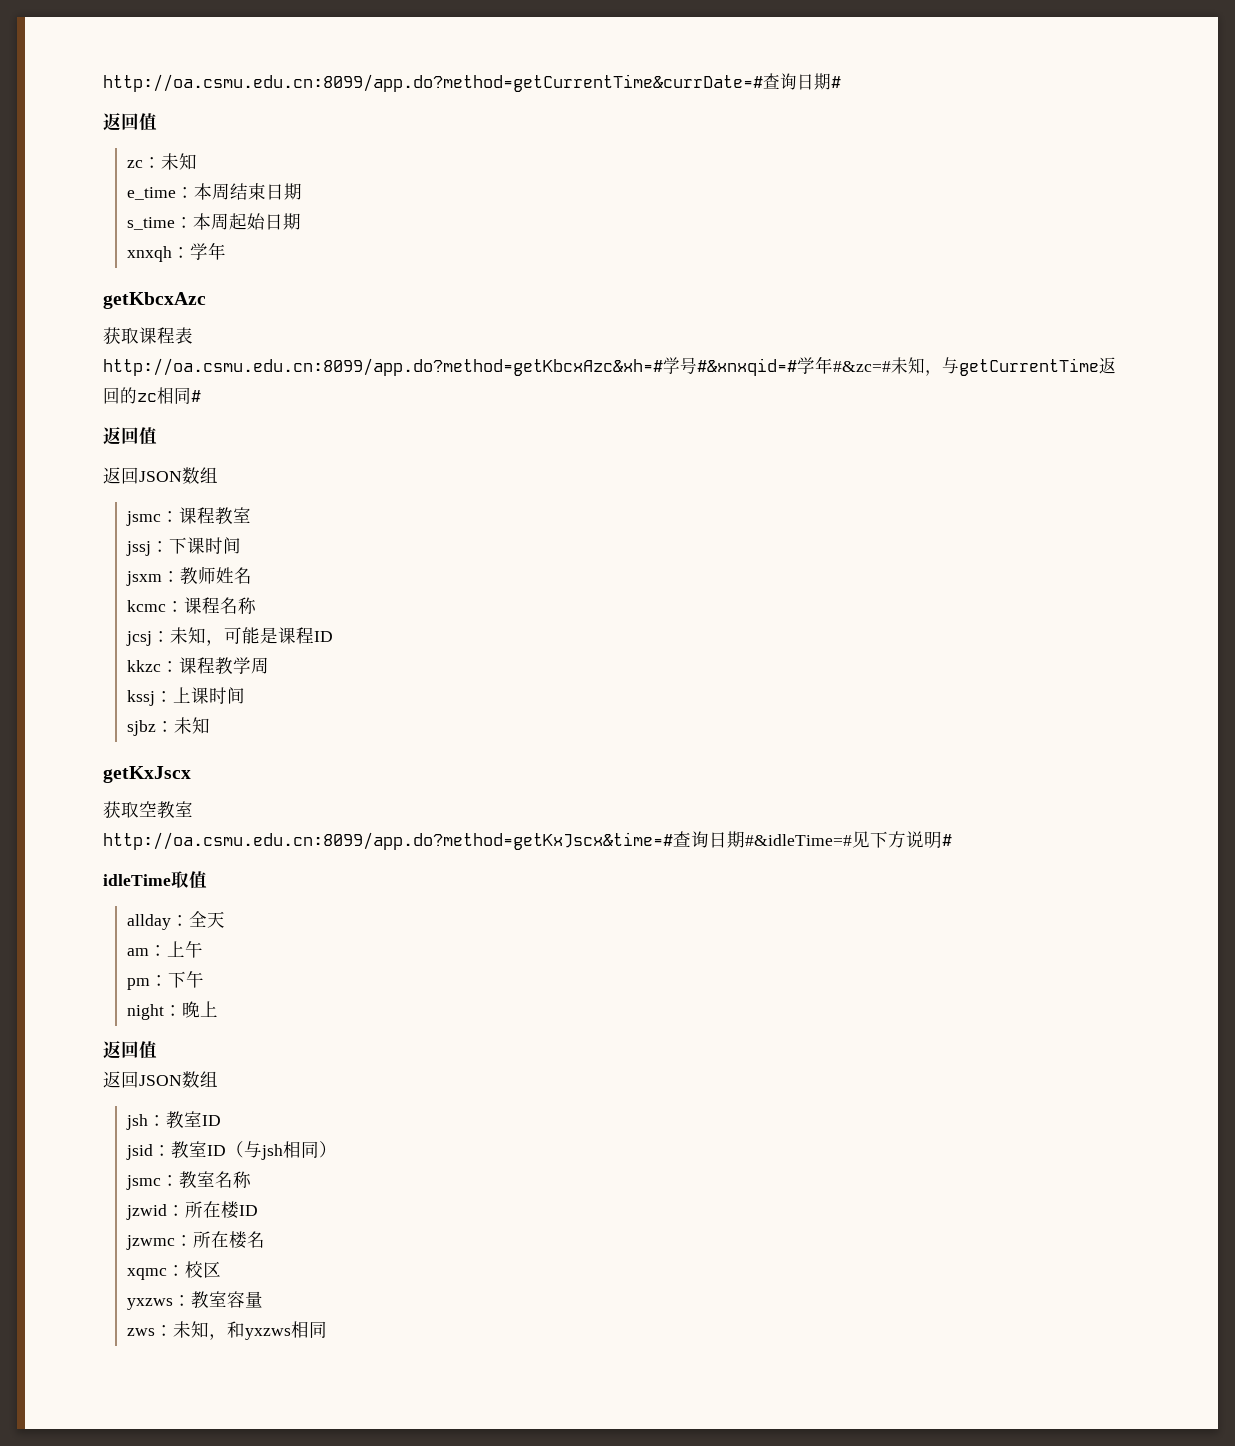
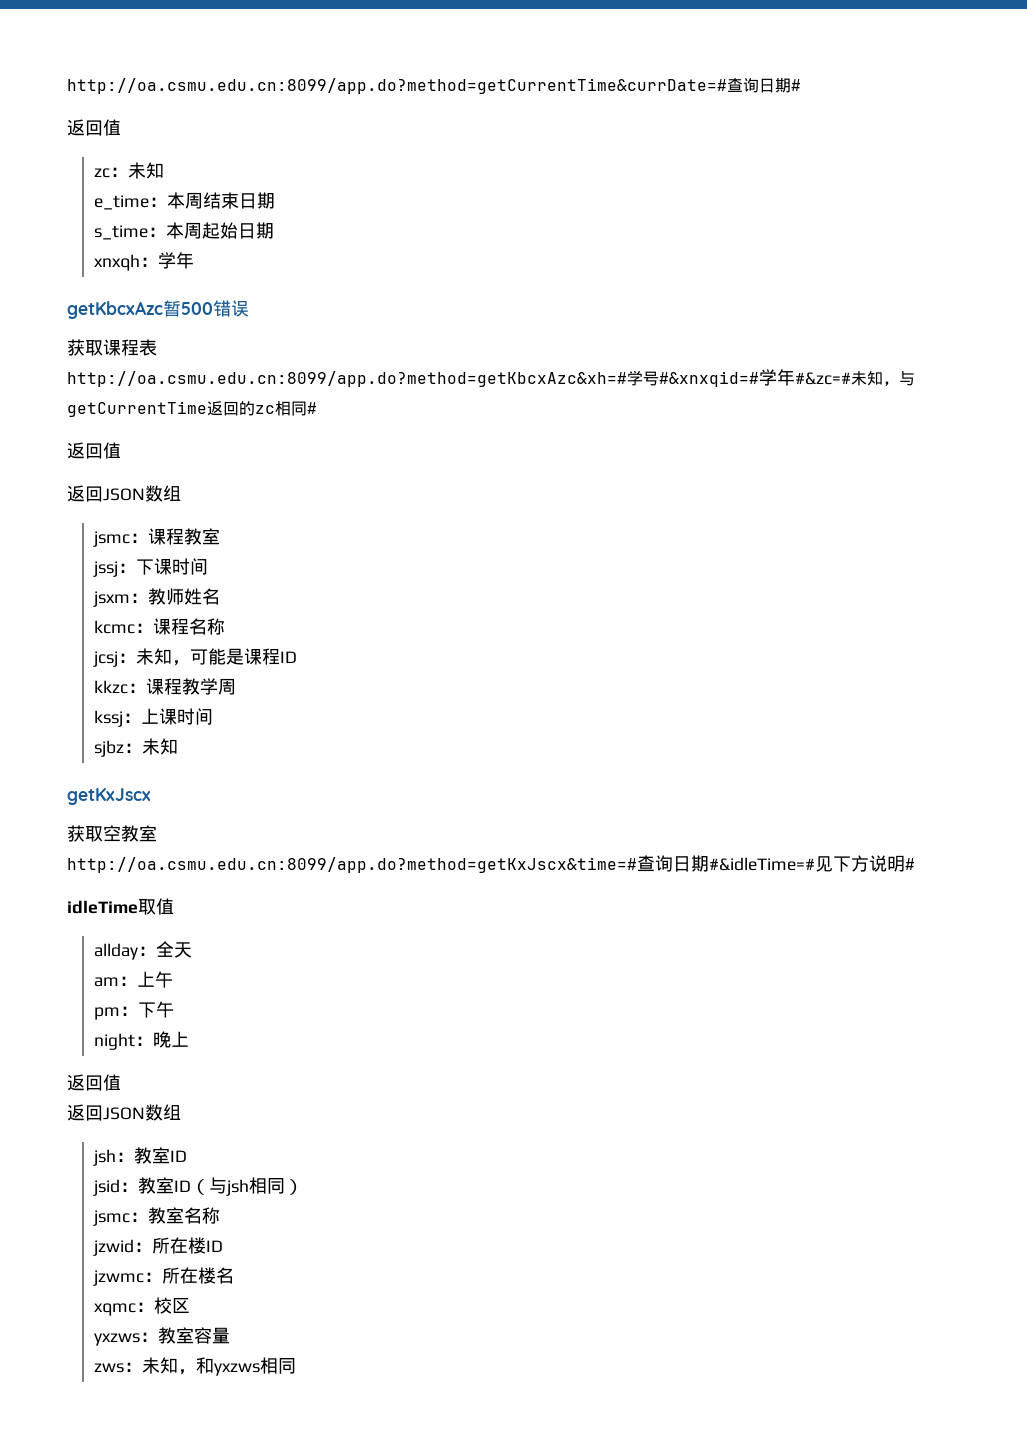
- getKbcxAzc
+ getKbcxAzc暂500错误

